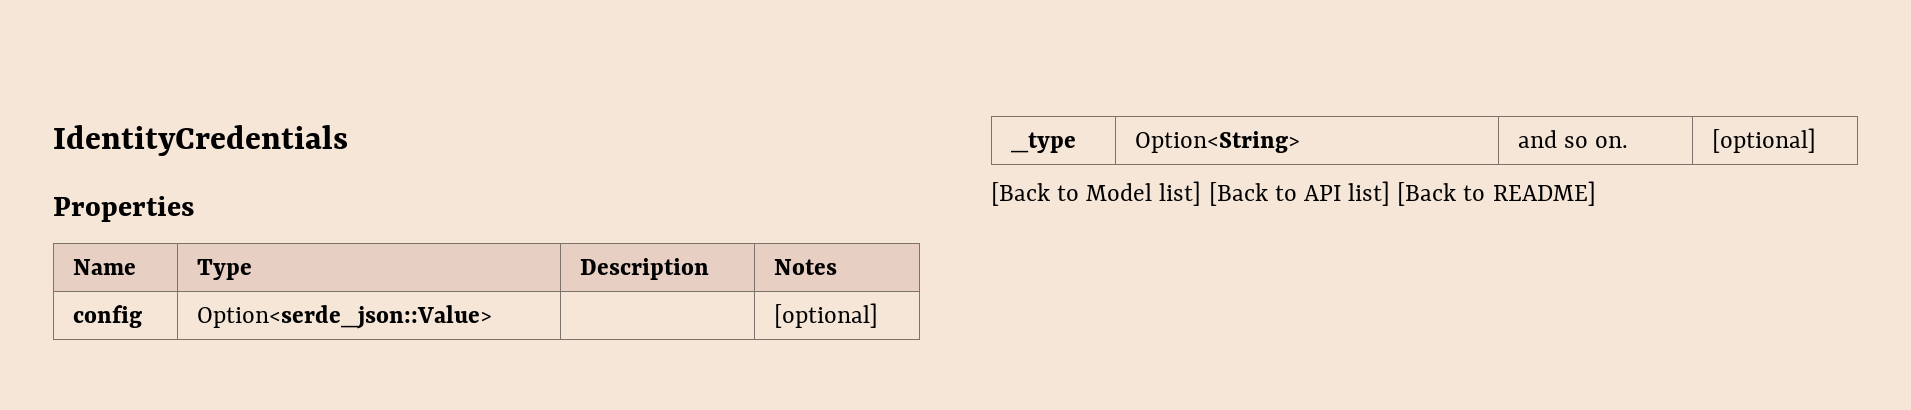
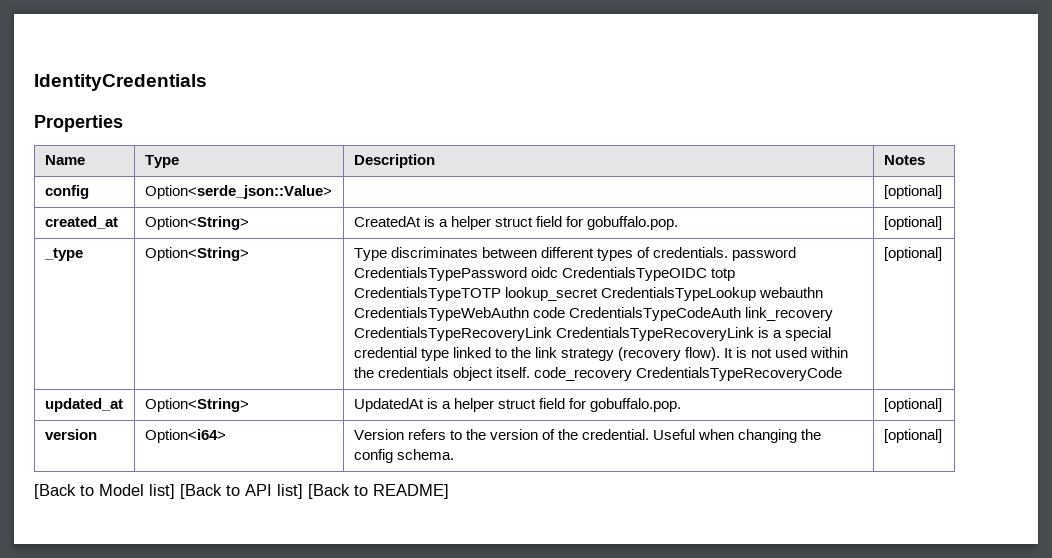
- _type | Option<String> | and so on. | [optional]
+ created_at | Option<String> | CreatedAt is a helper struct field for gobuffalo.pop. | [optional]
+ _type | Option<String> | Type discriminates between different types of credentials. password CredentialsTypePassword oidc CredentialsTypeOIDC totp CredentialsTypeTOTP lookup_secret CredentialsTypeLookup webauthn CredentialsTypeWebAuthn code CredentialsTypeCodeAuth link_recovery CredentialsTypeRecoveryLink CredentialsTypeRecoveryLink is a special credential type linked to the link strategy (recovery flow). It is not used within the credentials object itself. code_recovery CredentialsTypeRecoveryCode | [optional]
+ updated_at | Option<String> | UpdatedAt is a helper struct field for gobuffalo.pop. | [optional]
+ version | Option<i64> | Version refers to the version of the credential. Useful when changing the config schema. | [optional]

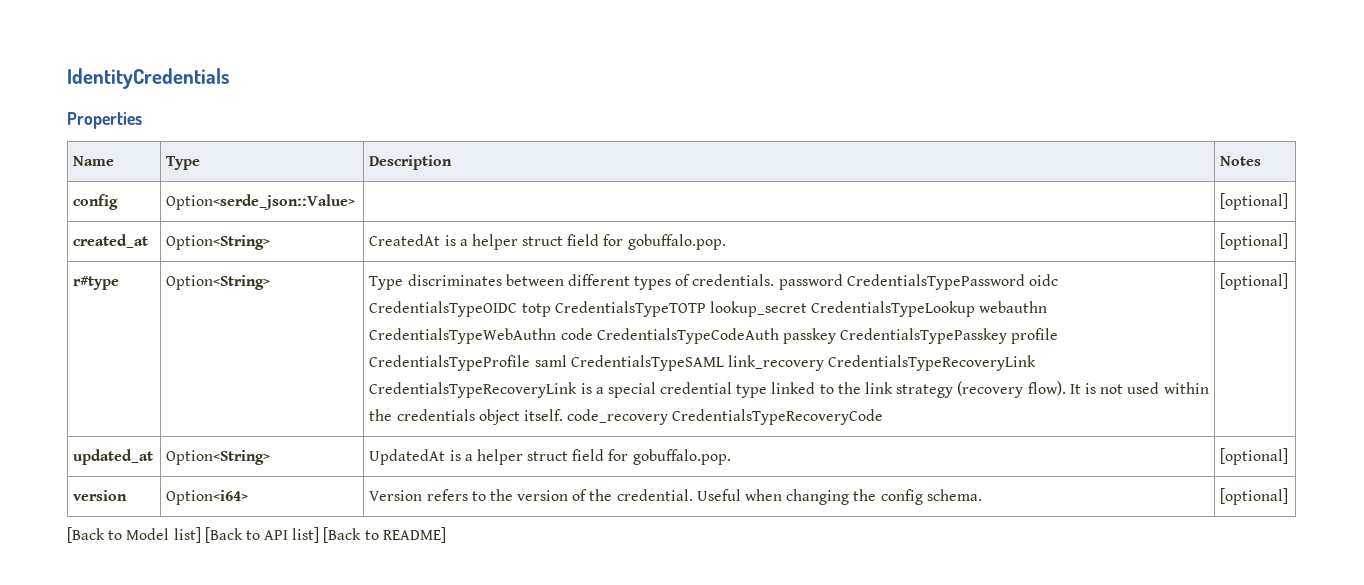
- _type
+ r#type
- Type discriminates between different types of credentials. password CredentialsTypePassword oidc CredentialsTypeOIDC totp CredentialsTypeTOTP lookup_secret CredentialsTypeLookup webauthn CredentialsTypeWebAuthn code CredentialsTypeCodeAuth link_recovery CredentialsTypeRecoveryLink CredentialsTypeRecoveryLink is a special credential type linked to the link strategy (recovery flow).
+ Type discriminates between different types of credentials. password CredentialsTypePassword oidc CredentialsTypeOIDC totp CredentialsTypeTOTP lookup_secret CredentialsTypeLookup webauthn CredentialsTypeWebAuthn code CredentialsTypeCodeAuth passkey CredentialsTypePasskey profile CredentialsTypeProfile saml CredentialsTypeSAML link_recovery CredentialsTypeRecoveryLink CredentialsTypeRecoveryLink is a special credential type linked to the link strategy (recovery flow).

